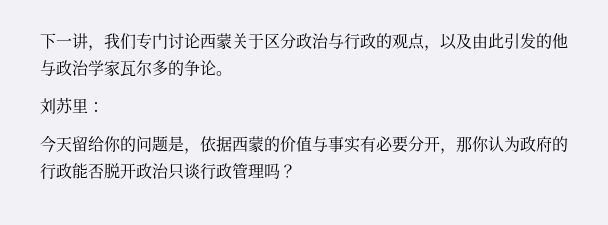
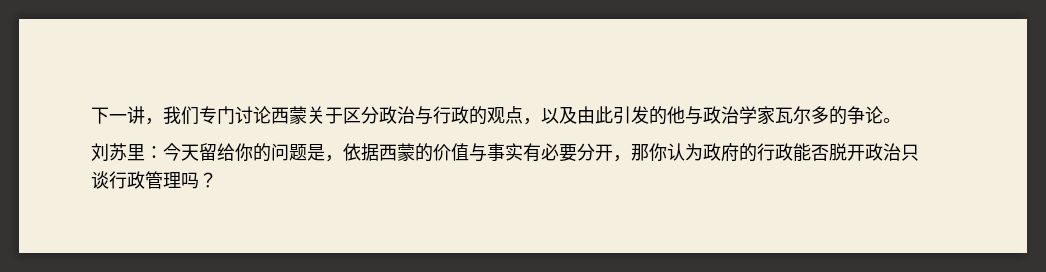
- 刘苏里：
- 今天留给你的问题是，依据西蒙的价值与事实有必要分开，那你认为政府的行政能否脱开政治只谈行政管理吗？
+ 刘苏里：今天留给你的问题是，依据西蒙的价值与事实有必要分开，那你认为政府的行政能否脱开政治只谈行政管理吗？

